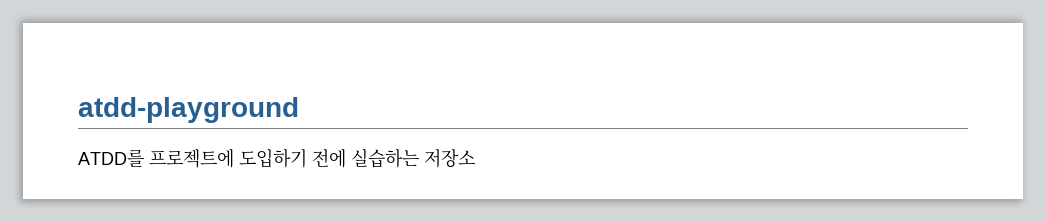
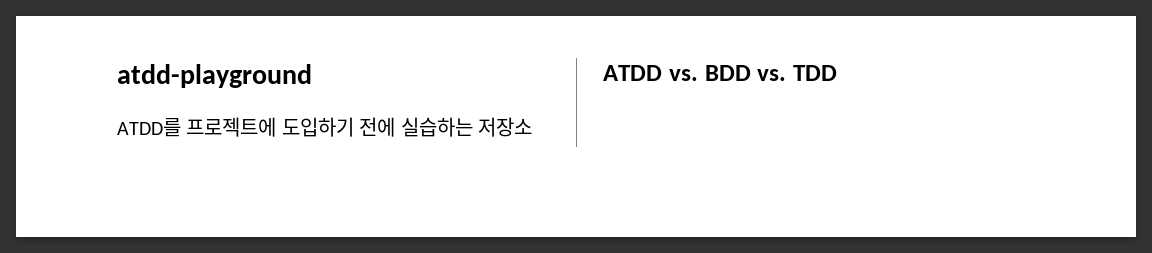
+ ATDD vs. BDD vs. TDD

